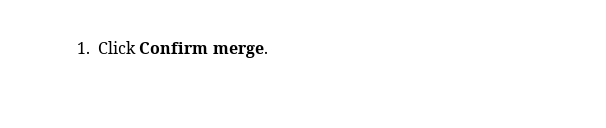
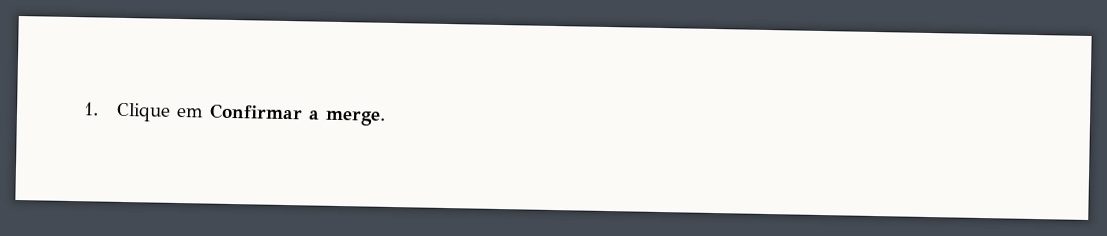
- 1. Click Confirm merge.
+ 1. Clique em Confirmar a merge.

